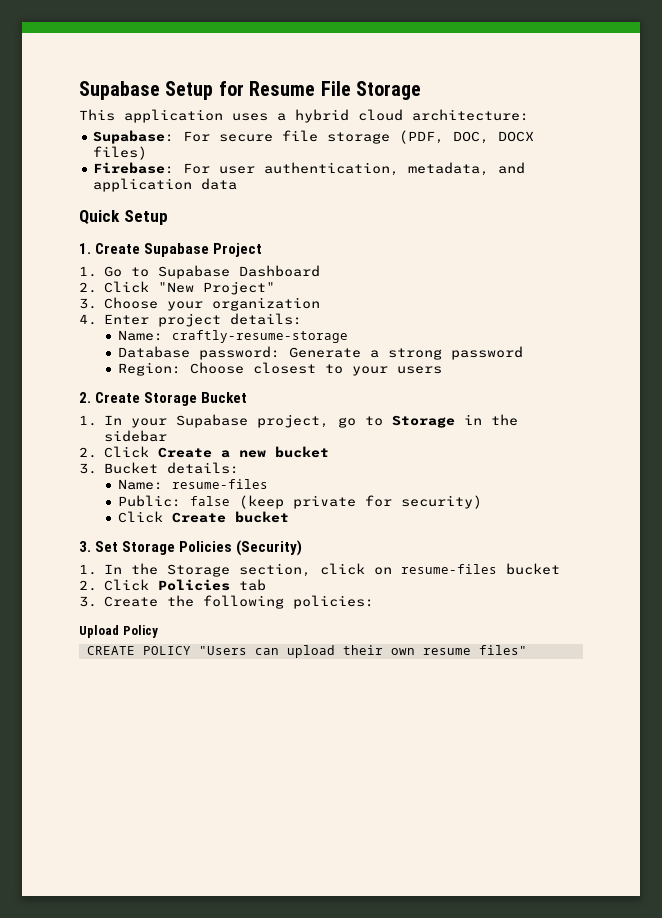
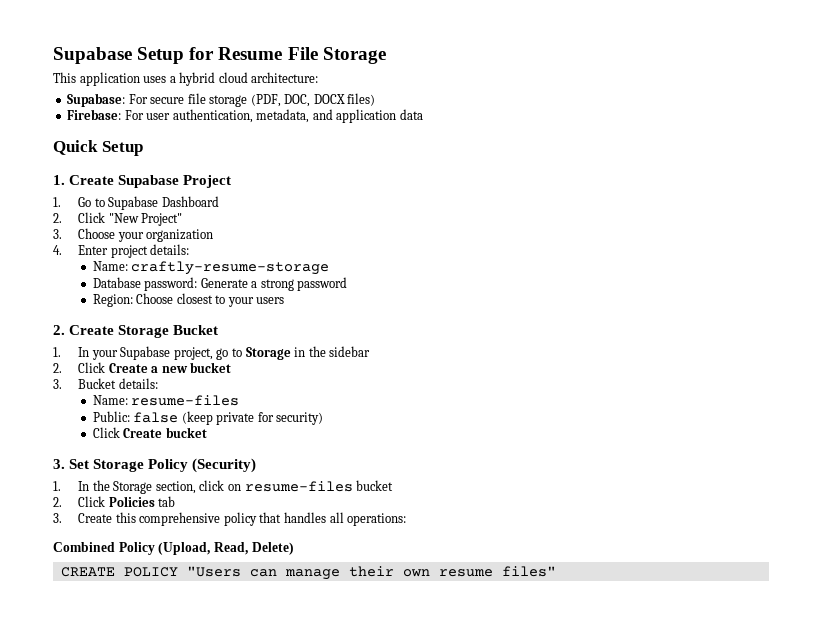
- 3. Set Storage Policies (Security)
+ 3. Set Storage Policy (Security)
- 3. Create the following policies:
- Upload Policy
+ 3. Create this comprehensive policy that handles all operations:
+ Combined Policy (Upload, Read, Delete)
- CREATE POLICY "Users can upload their own resume files"
+ CREATE POLICY "Users can manage their own resume files"

